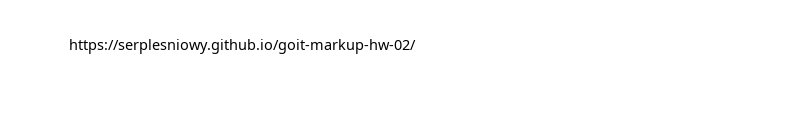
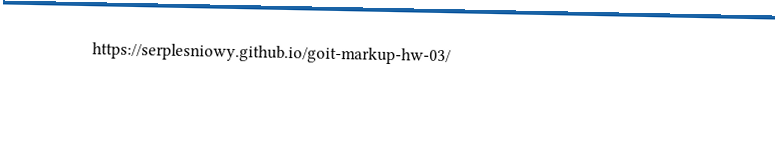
- https://serplesniowy.github.io/goit-markup-hw-02/
+ https://serplesniowy.github.io/goit-markup-hw-03/

